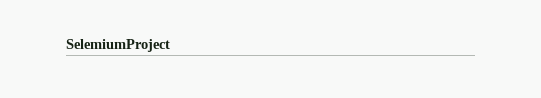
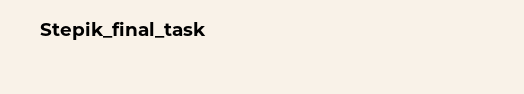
- SelemiumProject
+ Stepik_final_task

